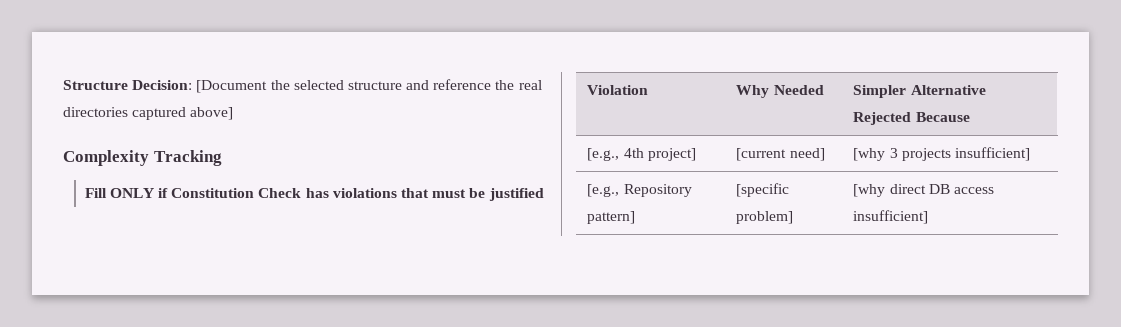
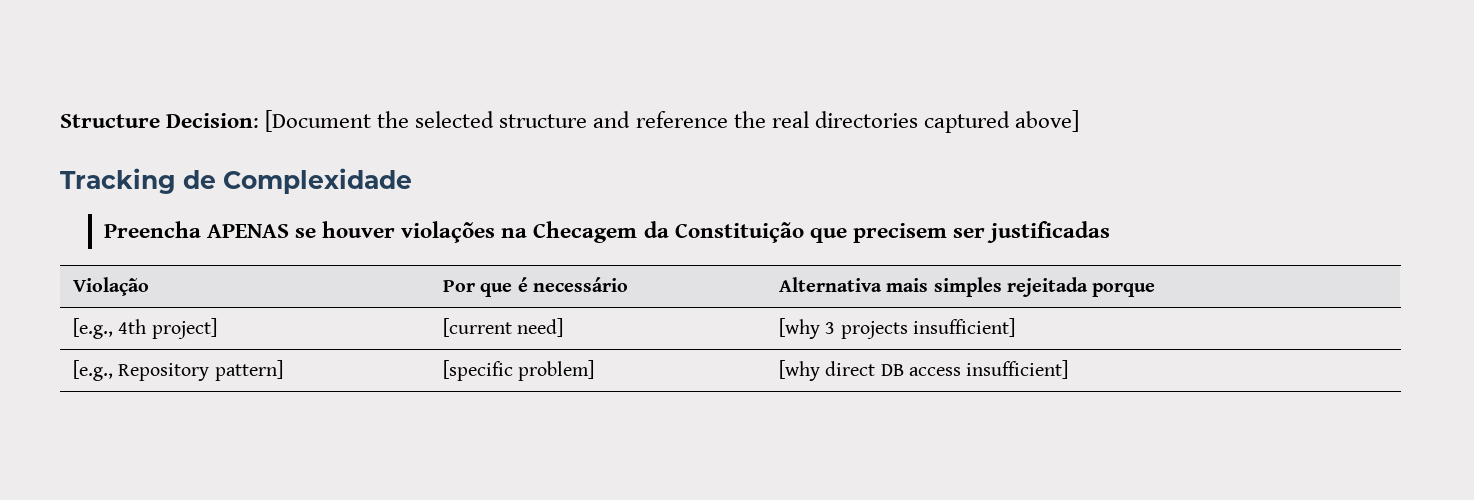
- Complexity Tracking
- Fill ONLY if Constitution Check has violations that must be justified
- Violation | Why Needed | Simpler Alternative Rejected Because
+ Tracking de Complexidade
+ Preencha APENAS se houver violações na Checagem da Constituição que precisem ser justificadas
+ Violação | Por que é necessário | Alternativa mais simples rejeitada porque

